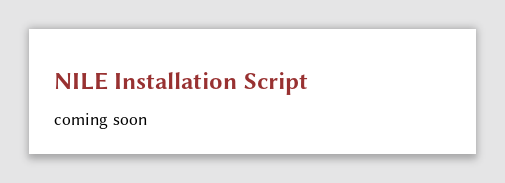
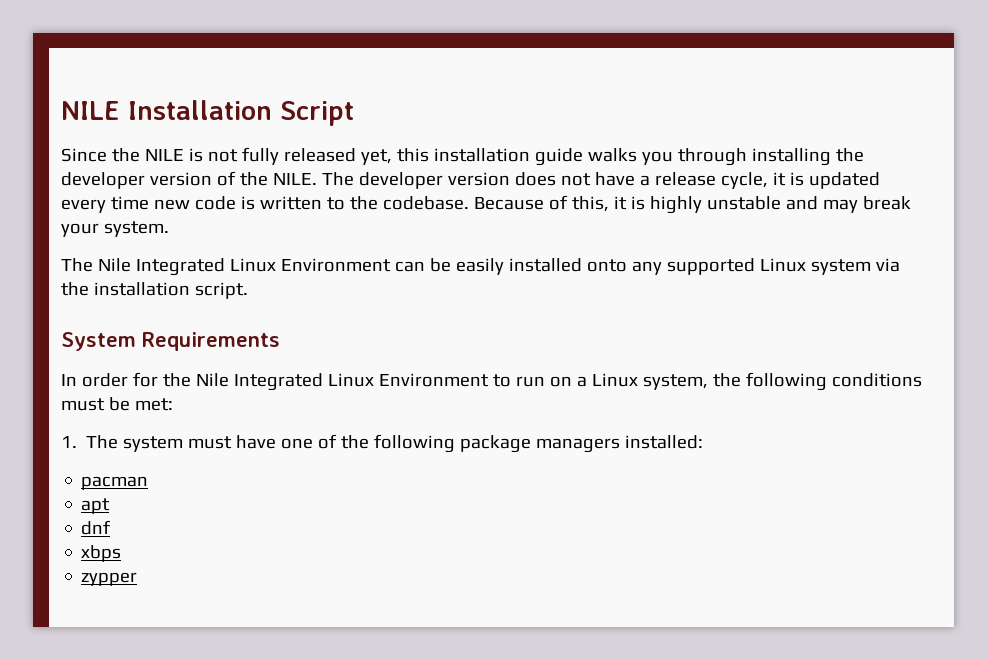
- coming soon
+ Since the NILE is not fully released yet, this installation guide walks you through installing the developer version of the NILE. The developer version does not have a release cycle, it is updated every time new code is written to the codebase. Because of this, it is highly unstable and may break your system.
+ The Nile Integrated Linux Environment can be easily installed onto any supported Linux system via the installation script.
+ System Requirements
+ In order for the Nile Integrated Linux Environment to run on a Linux system, the following conditions must be met:
+ 1. The system must have one of the following package managers installed:
+ pacman
+ apt
+ dnf
+ xbps
+ zypper

